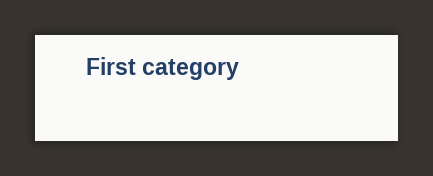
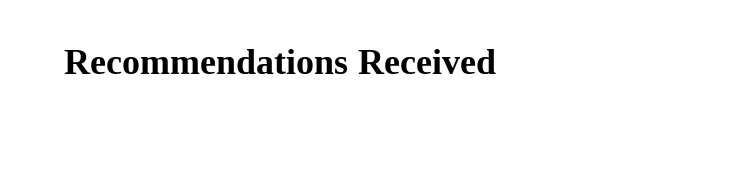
- First category
+ Recommendations Received

